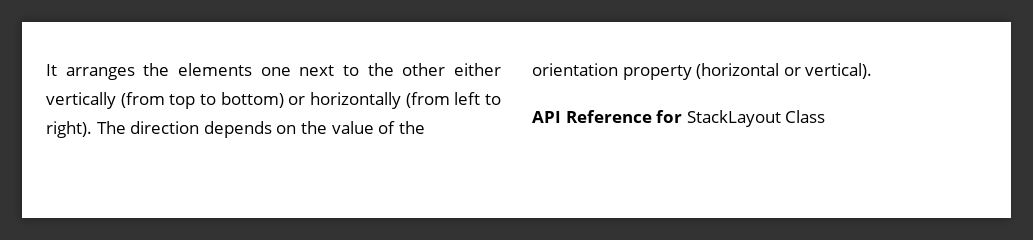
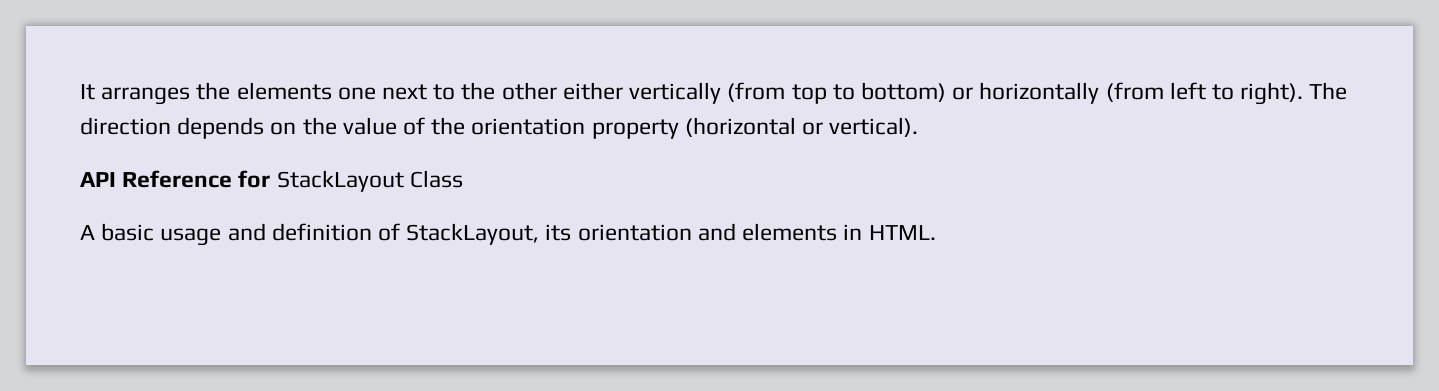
+ A basic usage and definition of StackLayout, its orientation and elements in HTML.

